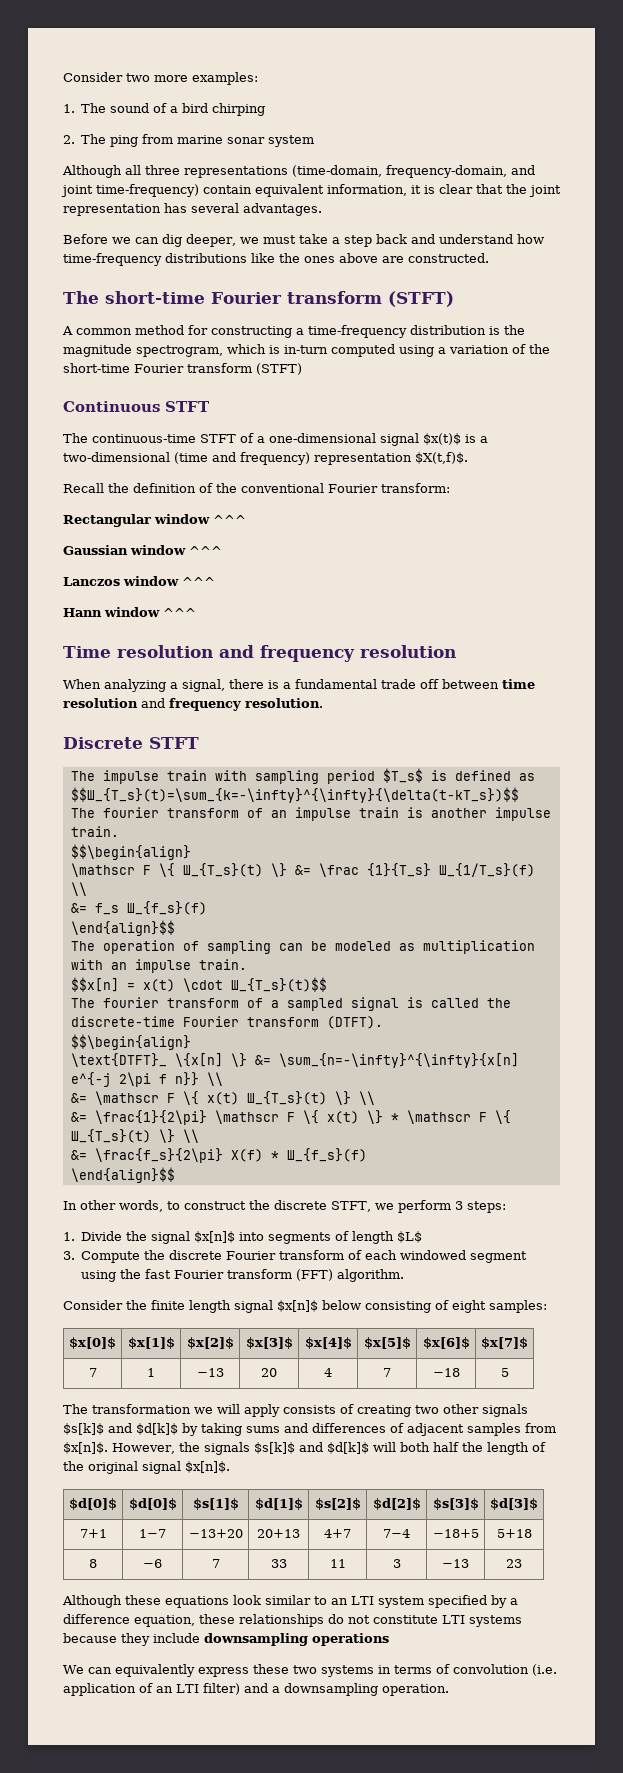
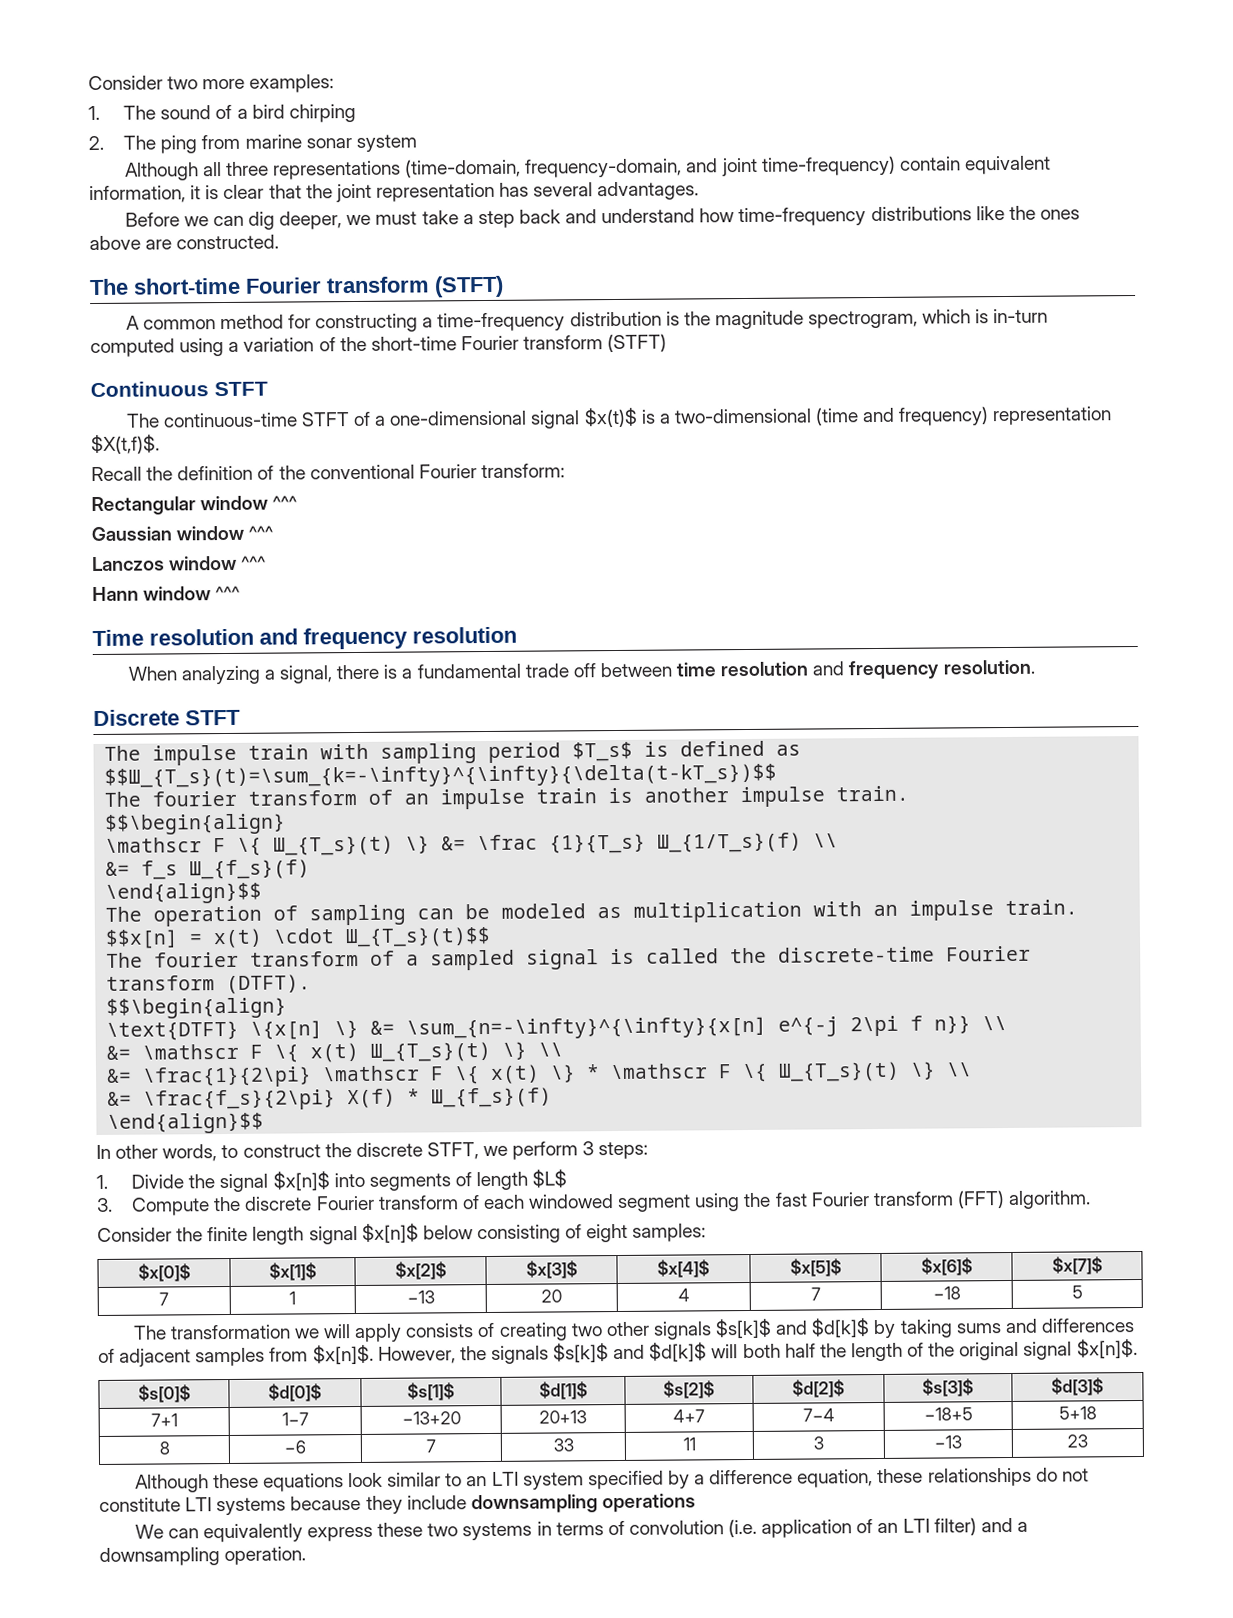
- \text{DTFT}_ \{x[n] \} &= \sum_{n=-\infty}^{\infty}{x[n] e^{-j 2\pi f n}} \\
+ \text{DTFT} \{x[n] \} &= \sum_{n=-\infty}^{\infty}{x[n] e^{-j 2\pi f n}} \\
- $d[0]$ | $d[0]$ | $s[1]$ | $d[1]$ | $s[2]$ | $d[2]$ | $s[3]$ | $d[3]$
+ $s[0]$ | $d[0]$ | $s[1]$ | $d[1]$ | $s[2]$ | $d[2]$ | $s[3]$ | $d[3]$

